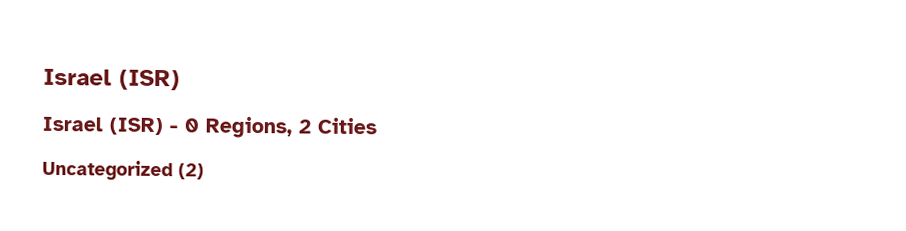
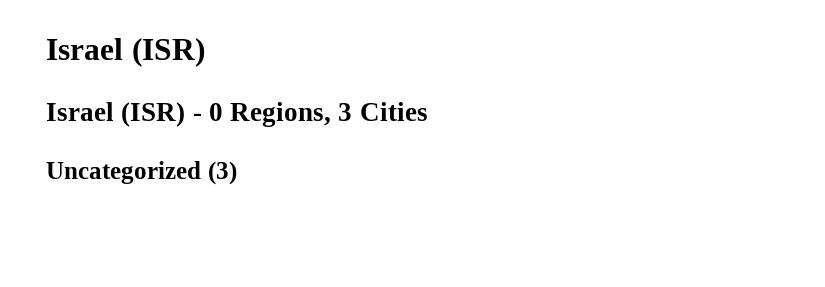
- Israel (ISR) - 0 Regions, 2 Cities
+ Israel (ISR) - 0 Regions, 3 Cities
- Uncategorized (2)
+ Uncategorized (3)

